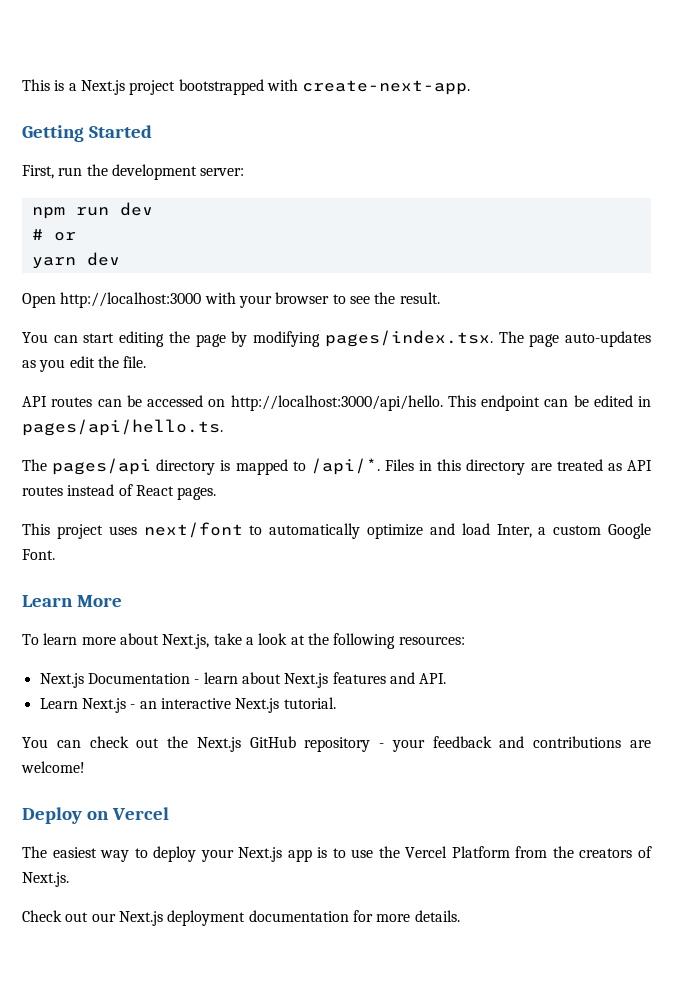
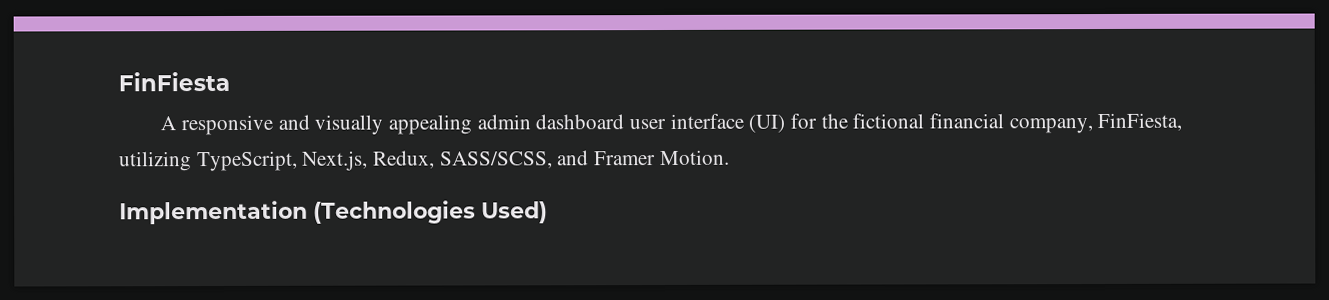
- This is a Next.js project bootstrapped with create-next-app.
- Getting Started
- First, run the development server:
- npm run dev
- # or
- yarn dev
- Open http://localhost:3000 with your browser to see the result.
- You can start editing the page by modifying pages/index.tsx. The page auto-updates as you edit the file.
- API routes can be accessed on http://localhost:3000/api/hello. This endpoint can be edited in pages/api/hello.ts.
- The pages/api directory is mapped to /api/*. Files in this directory are treated as API routes instead of React pages.
- This project uses next/font to automatically optimize and load Inter, a custom Google Font.
- Learn More
- To learn more about Next.js, take a look at the following resources:
- Next.js Documentation - learn about Next.js features and API.
- Learn Next.js - an interactive Next.js tutorial.
- You can check out the Next.js GitHub repository - your feedback and contributions are welcome!
- Deploy on Vercel
- The easiest way to deploy your Next.js app is to use the Vercel Platform from the creators of Next.js.
- Check out our Next.js deployment documentation for more details.
+ FinFiesta
+ A responsive and visually appealing admin dashboard user interface (UI) for the fictional financial company, FinFiesta, utilizing TypeScript, Next.js, Redux, SASS/SCSS, and Framer Motion.
+ Implementation (Technologies Used)

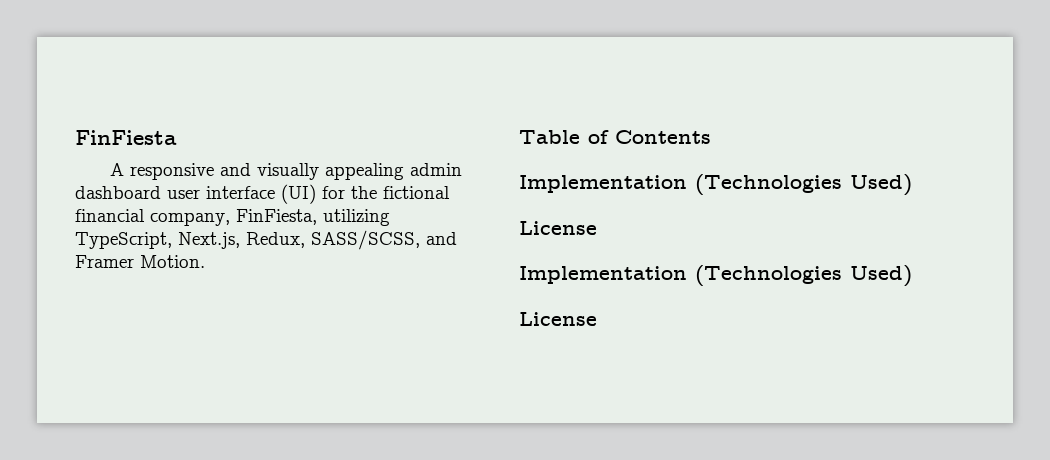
+ Table of Contents
  Implementation (Technologies Used)
+ License
+ Implementation (Technologies Used)
+ License

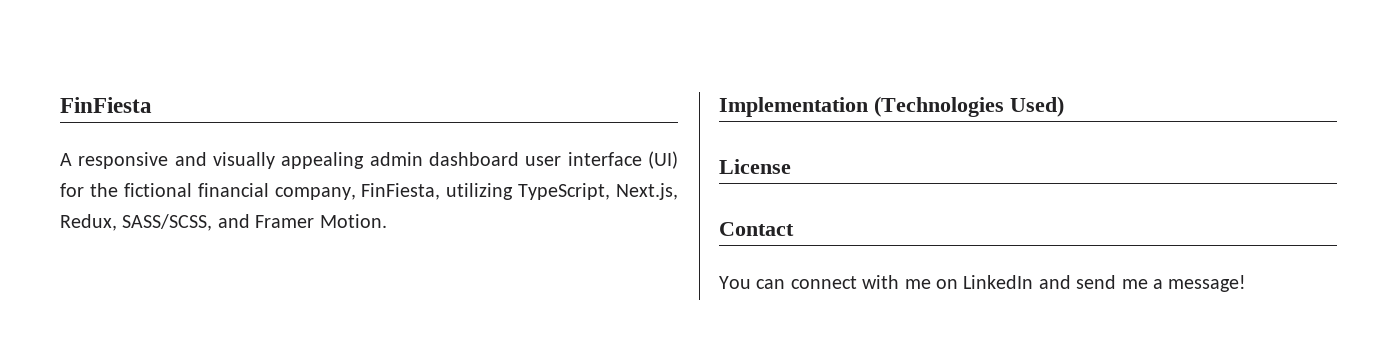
- Table of Contents
  Implementation (Technologies Used)
  License
- Implementation (Technologies Used)
- License
+ Contact
+ You can connect with me on LinkedIn and send me a message!

